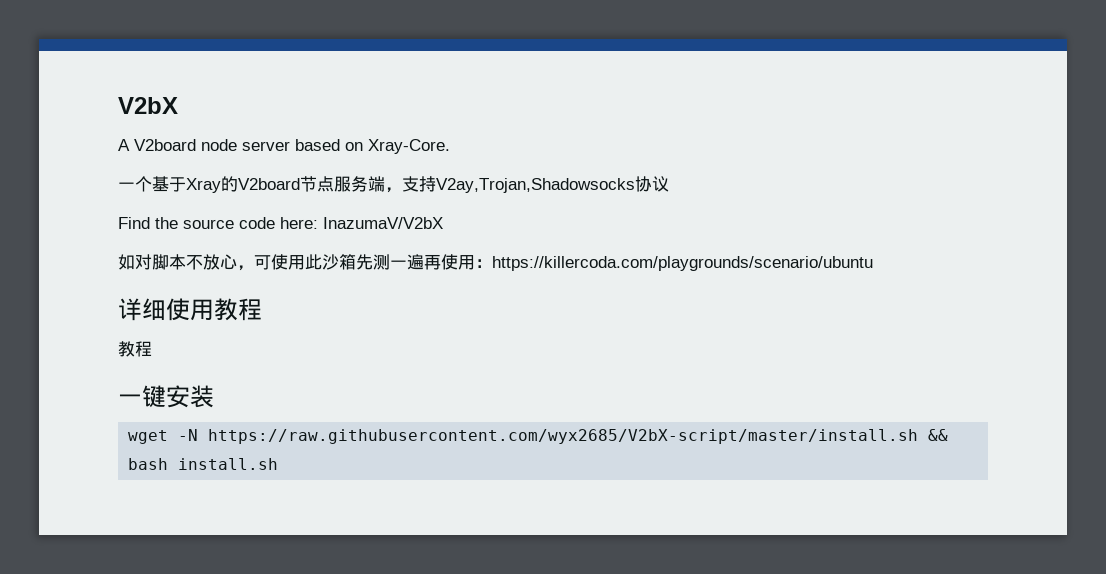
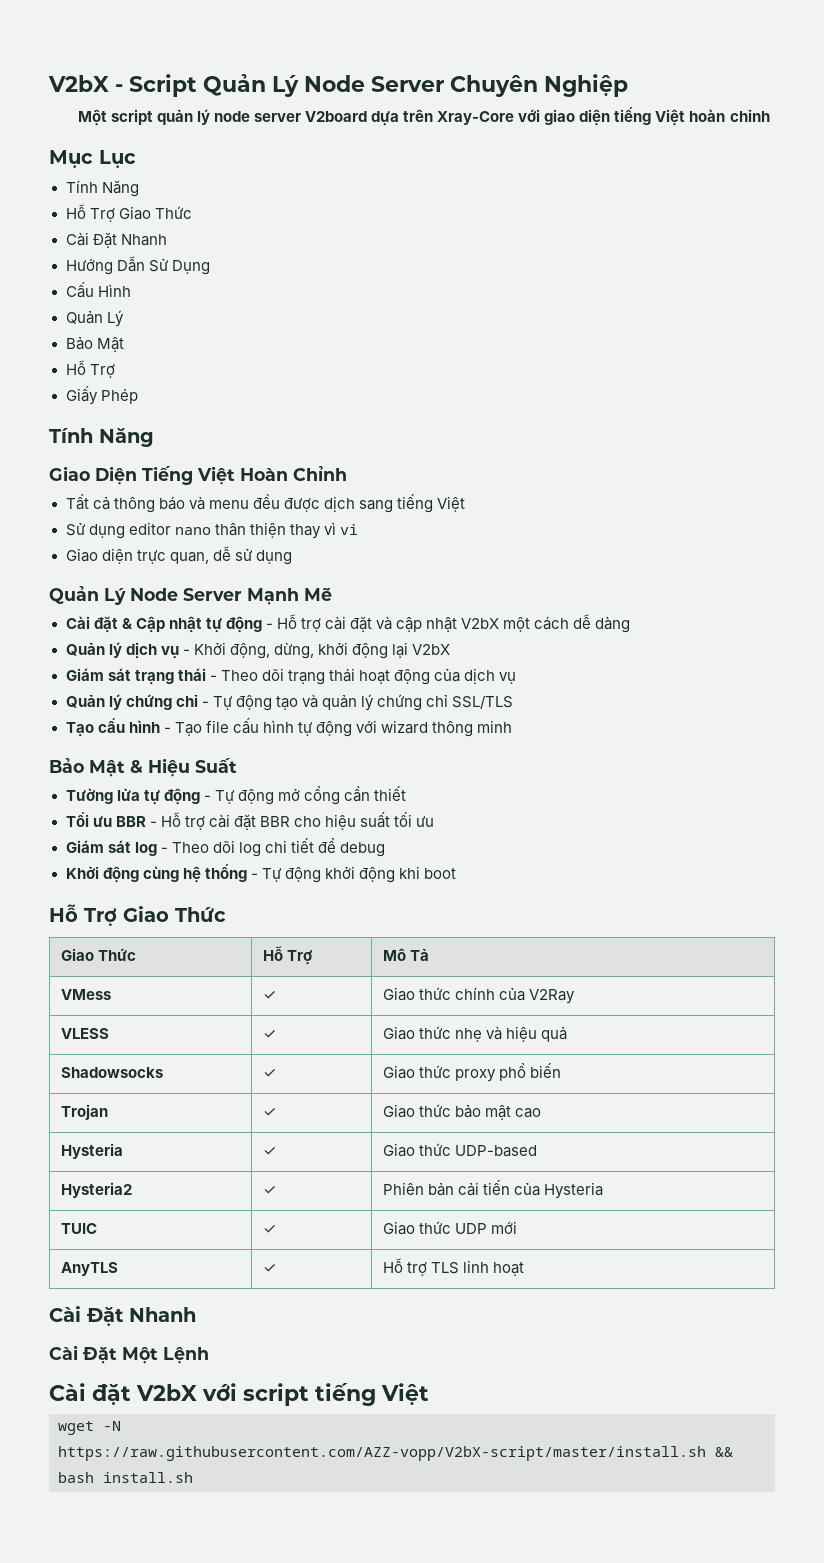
- V2bX
- A V2board node server based on Xray-Core.
- 一个基于Xray的V2board节点服务端，支持V2ay,Trojan,Shadowsocks协议
- Find the source code here: InazumaV/V2bX
- 如对脚本不放心，可使用此沙箱先测一遍再使用：https://killercoda.com/playgrounds/scenario/ubuntu
- 详细使用教程
- 教程
- 一键安装
+ V2bX - Script Quản Lý Node Server Chuyên Nghiệp
+ Một script quản lý node server V2board dựa trên Xray-Core với giao diện tiếng Việt hoàn chỉnh
+ Mục Lục
+ Tính Năng
+ Hỗ Trợ Giao Thức
+ Cài Đặt Nhanh
+ Hướng Dẫn Sử Dụng
+ Cấu Hình
+ Quản Lý
+ Bảo Mật
+ Hỗ Trợ
+ Giấy Phép
+ Tính Năng
+ Giao Diện Tiếng Việt Hoàn Chỉnh
+ Tất cả thông báo và menu đều được dịch sang tiếng Việt
+ Sử dụng editor nano thân thiện thay vì vi
+ Giao diện trực quan, dễ sử dụng
+ Quản Lý Node Server Mạnh Mẽ
+ Cài đặt & Cập nhật tự động - Hỗ trợ cài đặt và cập nhật V2bX một cách dễ dàng
+ Quản lý dịch vụ - Khởi động, dừng, khởi động lại V2bX
+ Giám sát trạng thái - Theo dõi trạng thái hoạt động của dịch vụ
+ Quản lý chứng chỉ - Tự động tạo và quản lý chứng chỉ SSL/TLS
+ Tạo cấu hình - Tạo file cấu hình tự động với wizard thông minh
+ Bảo Mật & Hiệu Suất
+ Tường lửa tự động - Tự động mở cổng cần thiết
+ Tối ưu BBR - Hỗ trợ cài đặt BBR cho hiệu suất tối ưu
+ Giám sát log - Theo dõi log chi tiết để debug
+ Khởi động cùng hệ thống - Tự động khởi động khi boot
+ Hỗ Trợ Giao Thức
+ Giao Thức | Hỗ Trợ | Mô Tả
+ VMess | ✓ | Giao thức chính của V2Ray
+ VLESS | ✓ | Giao thức nhẹ và hiệu quả
+ Shadowsocks | ✓ | Giao thức proxy phổ biến
+ Trojan | ✓ | Giao thức bảo mật cao
+ Hysteria | ✓ | Giao thức UDP-based
+ Hysteria2 | ✓ | Phiên bản cải tiến của Hysteria
+ TUIC | ✓ | Giao thức UDP mới
+ AnyTLS | ✓ | Hỗ trợ TLS linh hoạt
+ Cài Đặt Nhanh
+ Cài Đặt Một Lệnh
+ Cài đặt V2bX với script tiếng Việt
- wget -N https://raw.githubusercontent.com/wyx2685/V2bX-script/master/install.sh && bash install.sh
+ wget -N https://raw.githubusercontent.com/AZZ-vopp/V2bX-script/master/install.sh && bash install.sh

